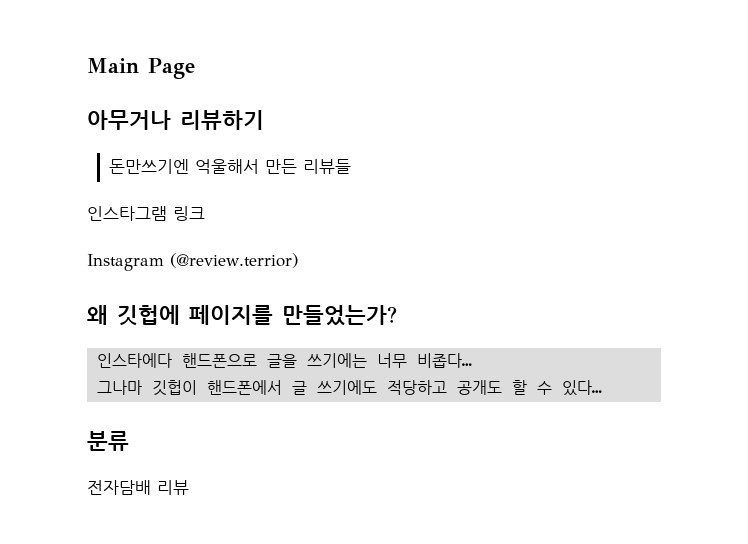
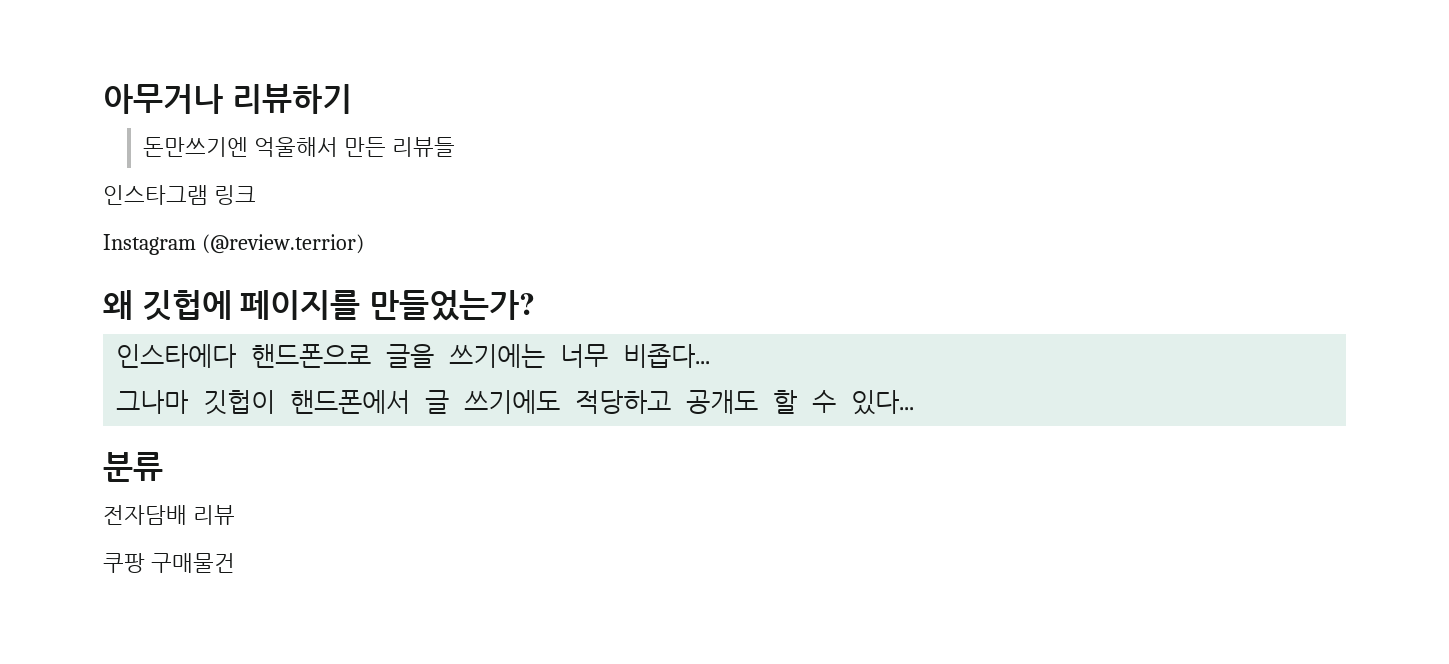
- Main Page
+ 쿠팡 구매물건

